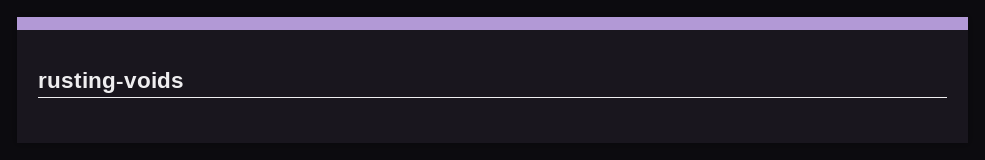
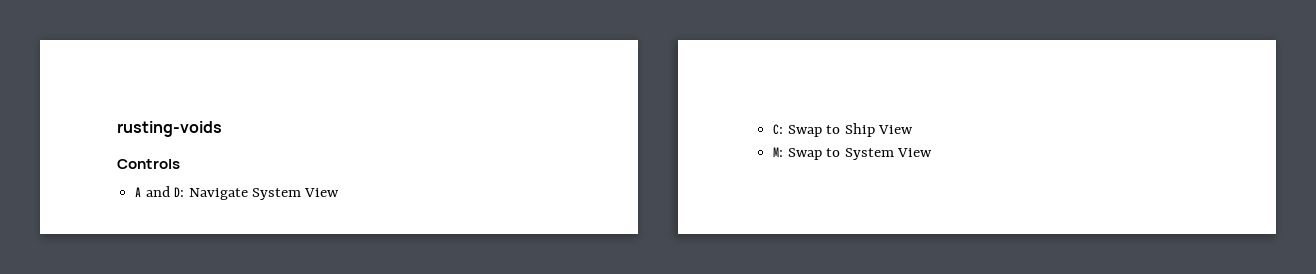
+ Controls
+ A and D: Navigate System View
+ C: Swap to Ship View
+ M: Swap to System View

